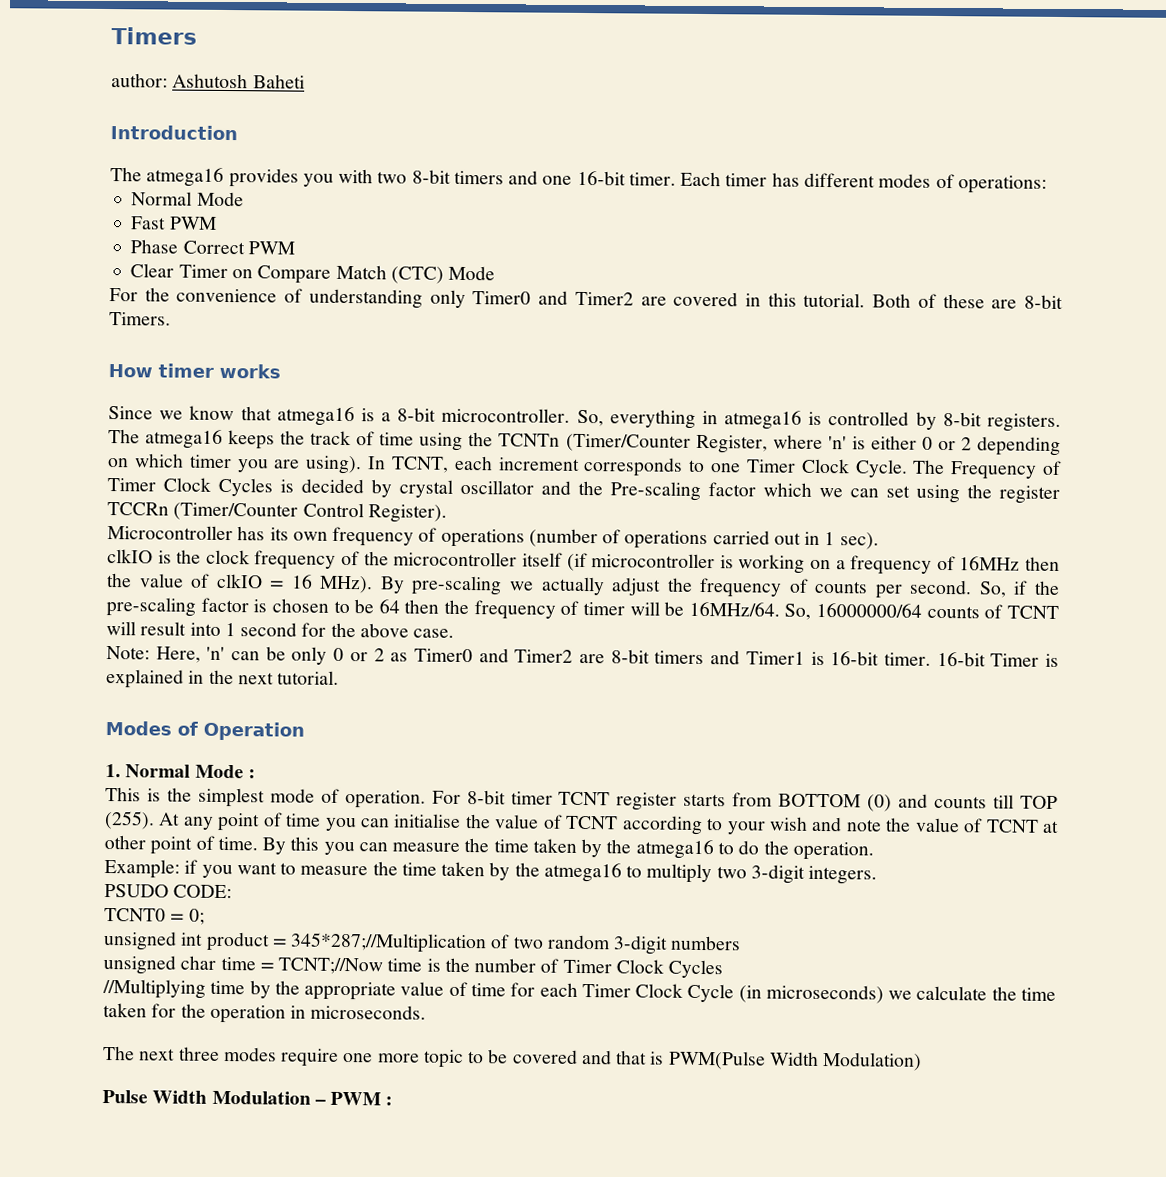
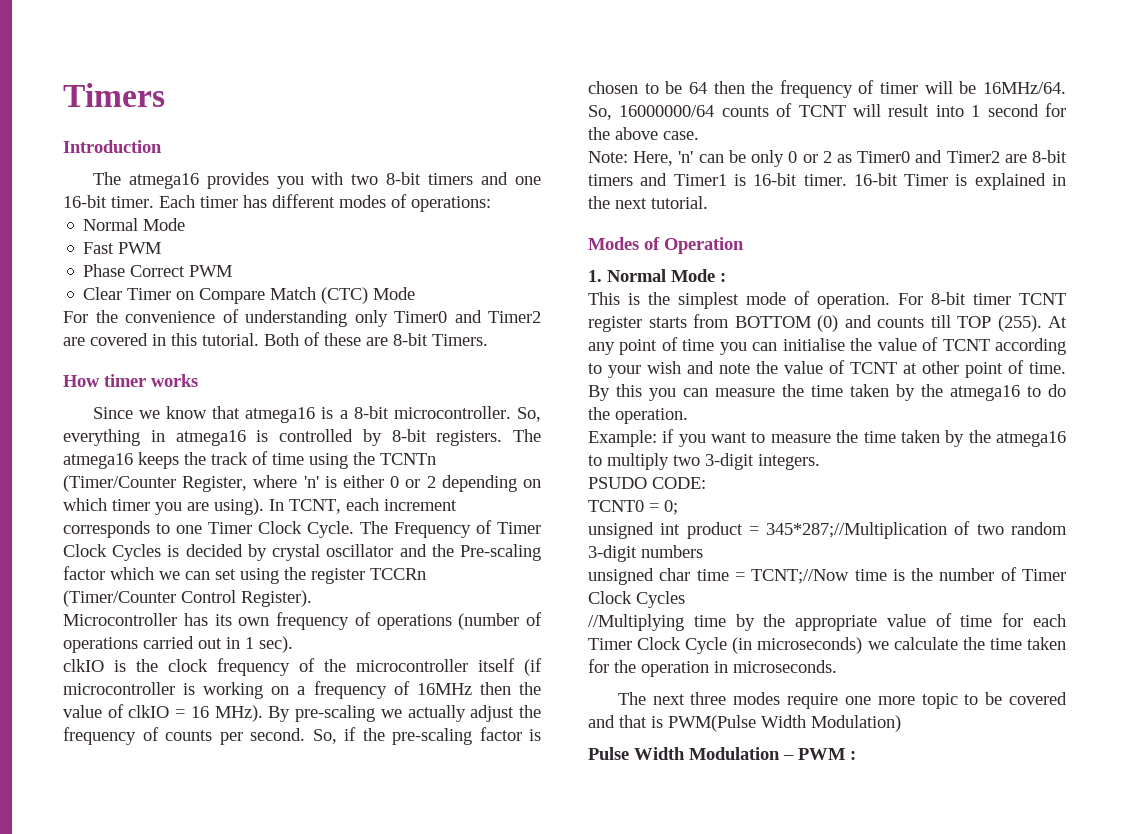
- author: Ashutosh Baheti

